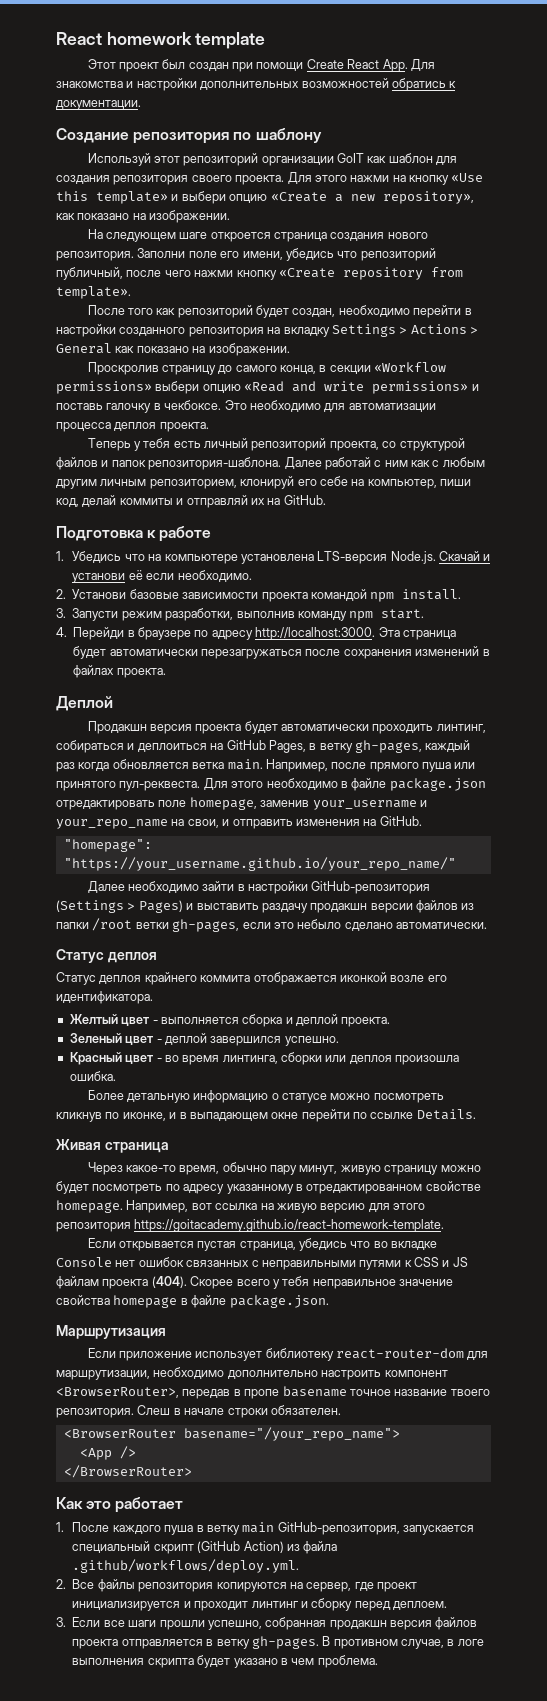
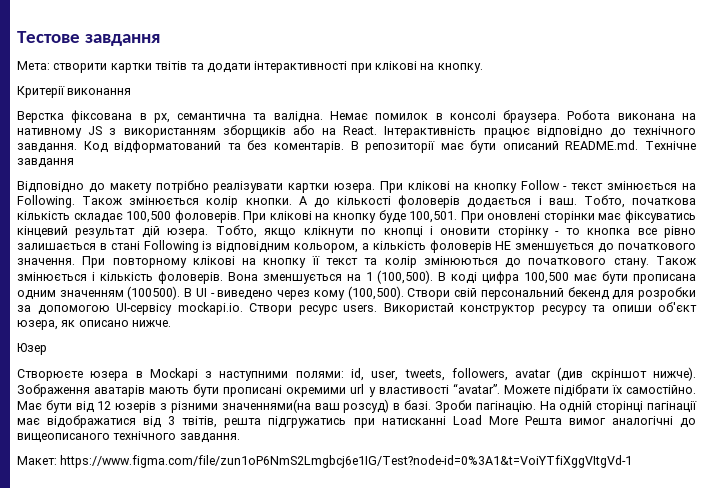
- React homework template
- Этот проект был создан при помощи Create React App. Для знакомства и настройки дополнительных возможностей обратись к документации.
- Создание репозитория по шаблону
- Используй этот репозиторий организации GoIT как шаблон для создания репозитория своего проекта. Для этого нажми на кнопку «Use this template» и выбери опцию «Create a new repository», как показано на изображении.
- На следующем шаге откроется страница создания нового репозитория. Заполни поле его имени, убедись что репозиторий публичный, после чего нажми кнопку «Create repository from template».
- После того как репозиторий будет создан, необходимо перейти в настройки созданного репозитория на вкладку Settings > Actions > General как показано на изображении.
- Проскролив страницу до самого конца, в секции «Workflow permissions» выбери опцию «Read and write permissions» и поставь галочку в чекбоксе. Это необходимо для автоматизации процесса деплоя проекта.
- Теперь у тебя есть личный репозиторий проекта, со структурой файлов и папок репозитория-шаблона. Далее работай с ним как с любым другим личным репозиторием, клонируй его себе на компьютер, пиши код, делай коммиты и отправляй их на GitHub.
- Подготовка к работе
- 1. Убедись что на компьютере установлена LTS-версия Node.js. Скачай и установи её если необходимо.
- 2. Установи базовые зависимости проекта командой npm install.
- 3. Запусти режим разработки, выполнив команду npm start.
- 4. Перейди в браузере по адресу http://localhost:3000. Эта страница будет автоматически перезагружаться после сохранения изменений в файлах проекта.
- Деплой
- Продакшн версия проекта будет автоматически проходить линтинг, собираться и деплоиться на GitHub Pages, в ветку gh-pages, каждый раз когда обновляется ветка main. Например, после прямого пуша или принятого пул-реквеста. Для этого необходимо в файле package.json отредактировать поле homepage, заменив your_username и your_repo_name на свои, и отправить изменения на GitHub.
- "homepage": "https://your_username.github.io/your_repo_name/"
- Далее необходимо зайти в настройки GitHub-репозитория (Settings > Pages) и выставить раздачу продакшн версии файлов из папки /root ветки gh-pages, если это небыло сделано автоматически.
- Статус деплоя
- Статус деплоя крайнего коммита отображается иконкой возле его идентификатора.
- Желтый цвет - выполняется сборка и деплой проекта.
- Зеленый цвет - деплой завершился успешно.
- Красный цвет - во время линтинга, сборки или деплоя произошла ошибка.
- Более детальную информацию о статусе можно посмотреть кликнув по иконке, и в выпадающем окне перейти по ссылке Details.
- Живая страница
- Через какое-то время, обычно пару минут, живую страницу можно будет посмотреть по адресу указанному в отредактированном свойстве homepage. Например, вот ссылка на живую версию для этого репозитория https://goitacademy.github.io/react-homework-template.
- Если открывается пустая страница, убедись что во вкладке Console нет ошибок связанных с неправильными путями к CSS и JS файлам проекта (404). Скорее всего у тебя неправильное значение свойства homepage в файле package.json.
- Маршрутизация
- Если приложение использует библиотеку react-router-dom для маршрутизации, необходимо дополнительно настроить компонент <BrowserRouter>, передав в пропе basename точное название твоего репозитория. Слеш в начале строки обязателен.
- <BrowserRouter basename="/your_repo_name">
- <App />
- </BrowserRouter>
- Как это работает
- 1. После каждого пуша в ветку main GitHub-репозитория, запускается специальный скрипт (GitHub Action) из файла .github/workflows/deploy.yml.
- 2. Все файлы репозитория копируются на сервер, где проект инициализируется и проходит линтинг и сборку перед деплоем.
- 3. Если все шаги прошли успешно, собранная продакшн версия файлов проекта отправляется в ветку gh-pages. В противном случае, в логе выполнения скрипта будет указано в чем проблема.
+ Тестове завдання
+ Мета: створити картки твітів та додати інтерактивності при клікові на кнопку.
+ Критерії виконання
+ Верстка фіксована в рх, семантична та валідна. Немає помилок в консолі браузера. Робота виконана на нативному JS з використанням зборщиків або на React. Інтерактивність працює відповідно до технічного завдання. Код відформатований та без коментарів. В репозиторії має бути описаний README.md. Технічне завдання
+ Відповідно до макету потрібно реалізувати картки юзера. При клікові на кнопку Follow - текст змінюється на Following. Також змінюється колір кнопки. А до кількості фоловерів додається і ваш. Тобто, початкова кількість складає 100,500 фоловерів. При клікові на кнопку буде 100,501. При оновлені сторінки має фіксуватись кінцевий результат дій юзера. Тобто, якщо клікнути по кнопці і оновити сторінку - то кнопка все рівно залишається в стані Following із відповідним кольором, а кількість фоловерів НЕ зменшується до початкового значення. При повторному клікові на кнопку її текст та колір змінюються до початкового стану. Також змінюється і кількість фоловерів. Вона зменшується на 1 (100,500). В коді цифра 100,500 має бути прописана одним значенням (100500). В UI - виведено через кому (100,500). Створи свій персональний бекенд для розробки за допомогою UI-сервісу mockapi.io. Створи ресурс users. Використай конструктор ресурсу та опиши об'єкт юзера, як описано нижче.
+ Юзер
+ Створюєте юзера в Mockapi з наступними полями: id, user, tweets, followers, avatar (див скріншот нижче). Зображення аватарів мають бути прописані окремими url у властивості “avatar”. Можете підібрати їх самостійно. Має бути від 12 юзерів з різними значеннями(на ваш розсуд) в базі. Зроби пагінацію. На одній сторінці пагінації має відображатися від 3 твітів, решта підгружатись при натисканні Load More Решта вимог аналогічні до вищеописаного технічного завдання.
+ Макет: https://www.figma.com/file/zun1oP6NmS2Lmgbcj6e1IG/Test?node-id=0%3A1&t=VoiYTfiXggVItgVd-1

